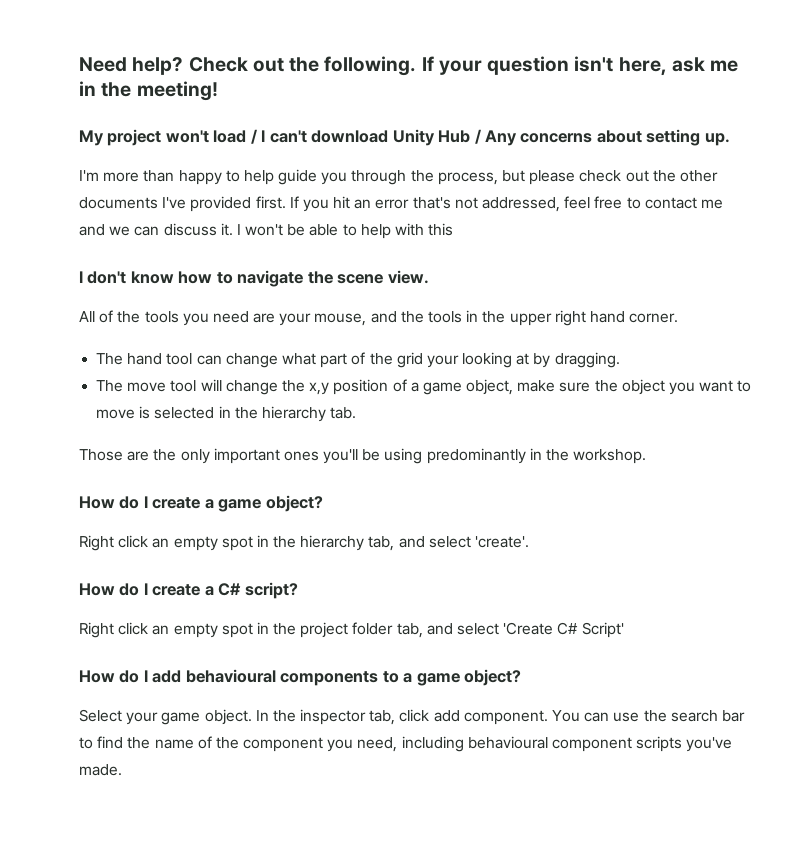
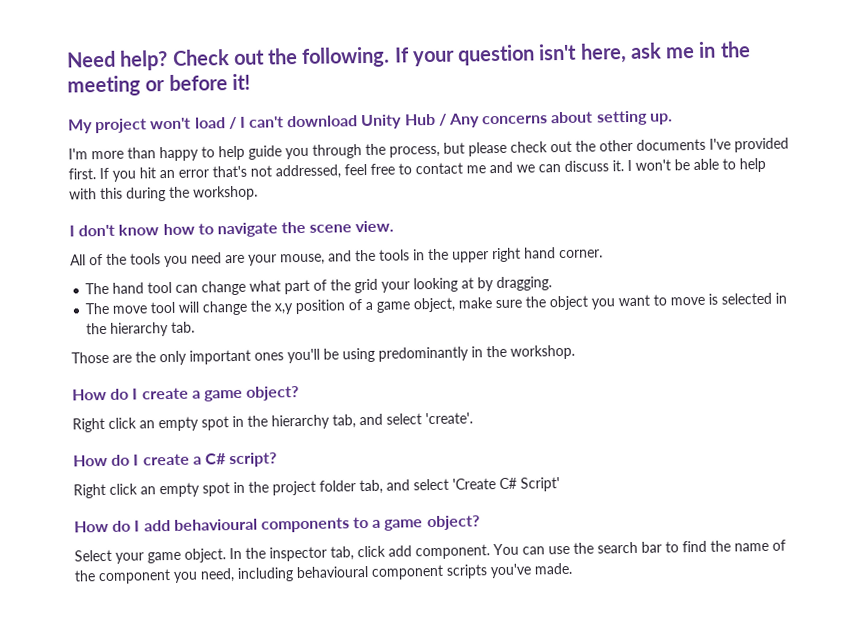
- If your question isn't here, ask me in the meeting!
+ If your question isn't here, ask me in the meeting or before it!
- I won't be able to help with this
+ I won't be able to help with this during the workshop.

